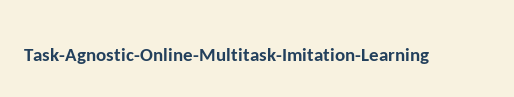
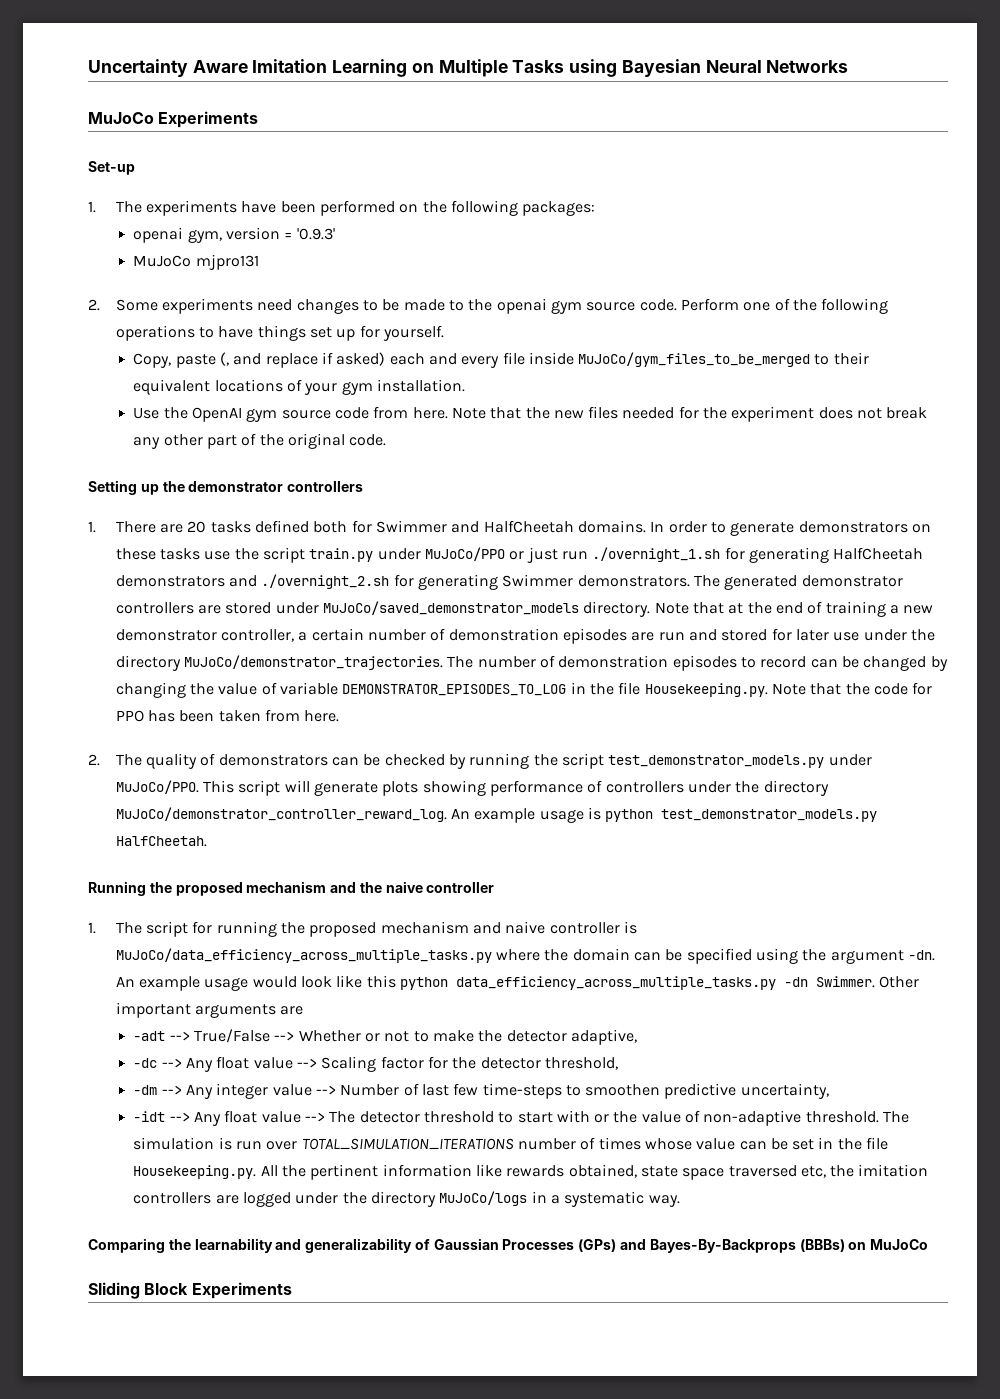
- Task-Agnostic-Online-Multitask-Imitation-Learning
+ Uncertainty Aware Imitation Learning on Multiple Tasks using Bayesian Neural Networks
+ MuJoCo Experiments
+ Set-up
+ 1. The experiments have been performed on the following packages:
+ openai gym, version = '0.9.3'
+ MuJoCo mjpro131
+ 2. Some experiments need changes to be made to the openai gym source code. Perform one of the following operations to have things set up for yourself.
+ Copy, paste (, and replace if asked) each and every file inside MuJoCo/gym_files_to_be_merged to their equivalent locations of your gym installation.
+ Use the OpenAI gym source code from here. Note that the new files needed for the experiment does not break any other part of the original code.
+ Setting up the demonstrator controllers
+ 1. There are 20 tasks defined both for Swimmer and HalfCheetah domains. In order to generate demonstrators on these tasks use the script train.py under MuJoCo/PPO or just run ./overnight_1.sh for generating HalfCheetah demonstrators and ./overnight_2.sh for generating Swimmer demonstrators. The generated demonstrator controllers are stored under MuJoCo/saved_demonstrator_models directory. Note that at the end of training a new demonstrator controller, a certain number of demonstration episodes are run and stored for later use under the directory MuJoCo/demonstrator_trajectories. The number of demonstration episodes to record can be changed by changing the value of variable DEMONSTRATOR_EPISODES_TO_LOG in the file Housekeeping.py. Note that the code for PPO has been taken from here.
+ 2. The quality of demonstrators can be checked by running the script test_demonstrator_models.py under MuJoCo/PPO. This script will generate plots showing performance of controllers under the directory MuJoCo/demonstrator_controller_reward_log. An example usage is python test_demonstrator_models.py HalfCheetah.
+ Running the proposed mechanism and the naive controller
+ 1. The script for running the proposed mechanism and naive controller is MuJoCo/data_efficiency_across_multiple_tasks.py where the domain can be specified using the argument -dn. An example usage would look like this python data_efficiency_across_multiple_tasks.py -dn Swimmer. Other important arguments are
+ -adt --> True/False --> Whether or not to make the detector adaptive,
+ -dc --> Any float value --> Scaling factor for the detector threshold,
+ -dm --> Any integer value --> Number of last few time-steps to smoothen predictive uncertainty,
+ -idt --> Any float value --> The detector threshold to start with or the value of non-adaptive threshold. The simulation is run over TOTAL_SIMULATION_ITERATIONS number of times whose value can be set in the file Housekeeping.py. All the pertinent information like rewards obtained, state space traversed etc, the imitation controllers are logged under the directory MuJoCo/logs in a systematic way.
+ Comparing the learnability and generalizability of Gaussian Processes (GPs) and Bayes-By-Backprops (BBBs) on MuJoCo
+ Sliding Block Experiments

